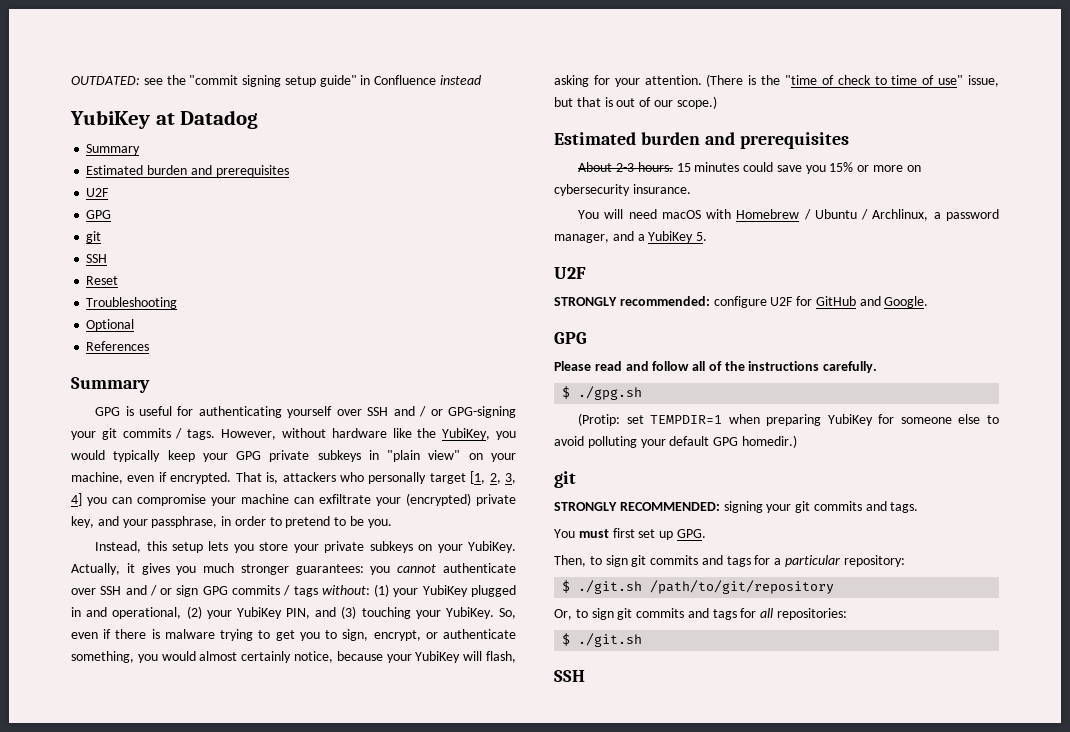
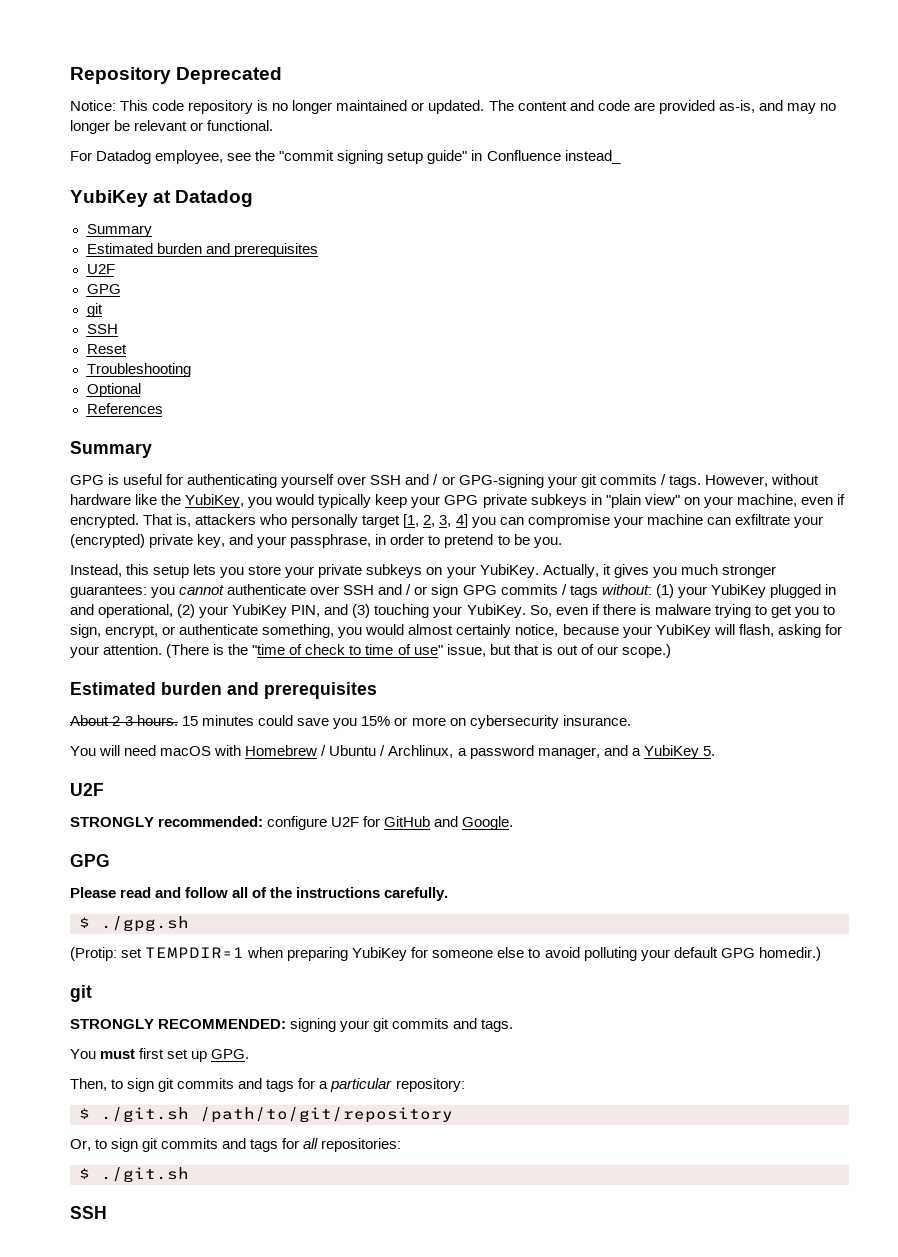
- OUTDATED: see the "commit signing setup guide" in Confluence instead
+ Repository Deprecated
+ Notice: This code repository is no longer maintained or updated. The content and code are provided as-is, and may no longer be relevant or functional.
+ For Datadog employee, see the "commit signing setup guide" in Confluence instead_

